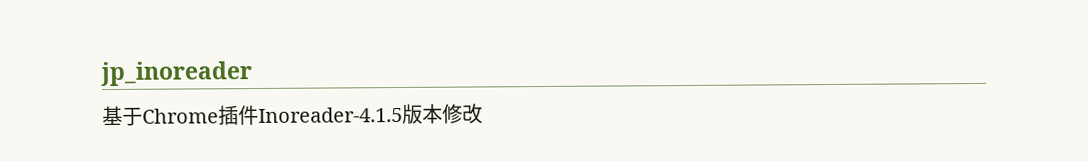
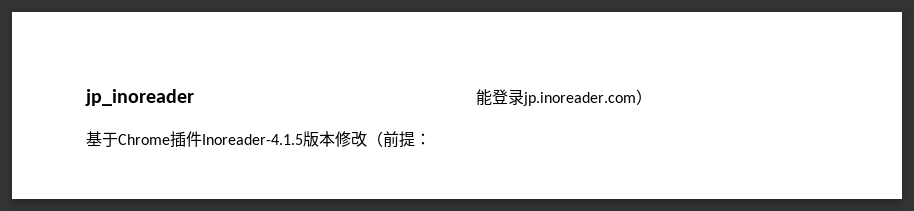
- 基于Chrome插件Inoreader-4.1.5版本修改
+ 基于Chrome插件Inoreader-4.1.5版本修改（前提：能登录jp.inoreader.com）

